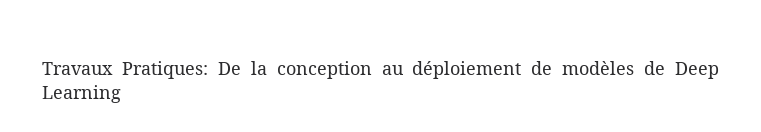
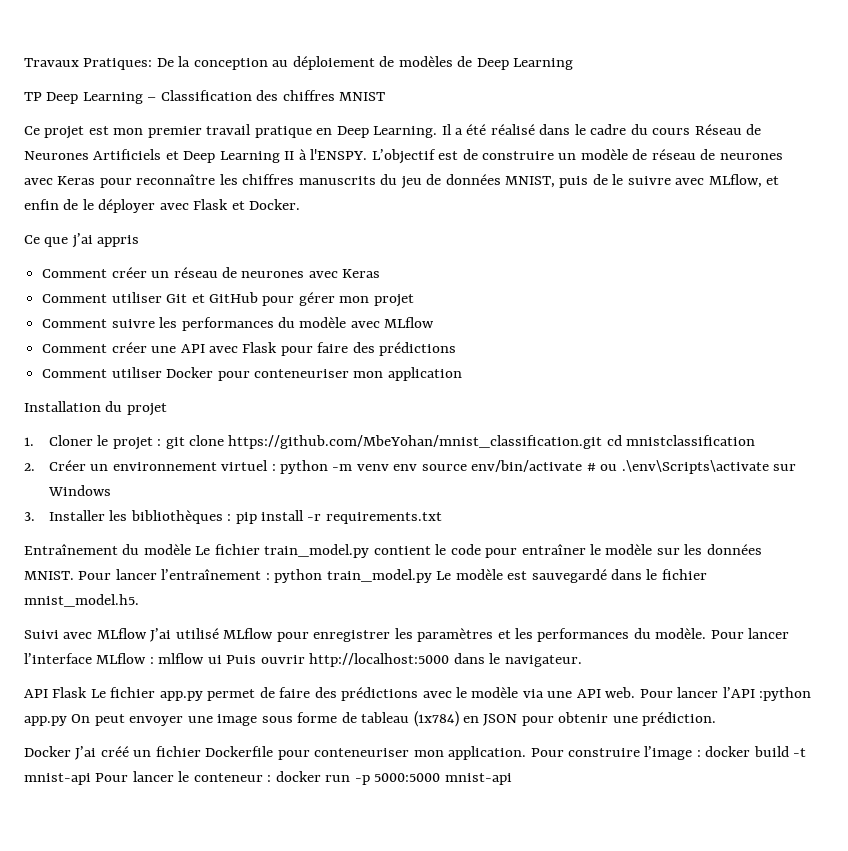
+ TP Deep Learning – Classification des chiffres MNIST
+ Ce projet est mon premier travail pratique en Deep Learning. Il a été réalisé dans le cadre du cours Réseau de Neurones Artificiels et Deep Learning II à l'ENSPY. L’objectif est de construire un modèle de réseau de neurones avec Keras pour reconnaître les chiffres manuscrits du jeu de données MNIST, puis de le suivre avec MLflow, et enfin de le déployer avec Flask et Docker.
+ Ce que j’ai appris
+ Comment créer un réseau de neurones avec Keras
+ Comment utiliser Git et GitHub pour gérer mon projet
+ Comment suivre les performances du modèle avec MLflow
+ Comment créer une API avec Flask pour faire des prédictions
+ Comment utiliser Docker pour conteneuriser mon application
+ Installation du projet
+ 1. Cloner le projet : git clone https://github.com/MbeYohan/mnist_classification.git cd mnistclassification
+ 2. Créer un environnement virtuel : python -m venv env source env/bin/activate # ou .\env\Scripts\activate sur Windows
+ 3. Installer les bibliothèques : pip install -r requirements.txt
+ Entraînement du modèle Le fichier train_model.py contient le code pour entraîner le modèle sur les données MNIST. Pour lancer l’entraînement : python train_model.py Le modèle est sauvegardé dans le fichier mnist_model.h5.
+ Suivi avec MLflow J’ai utilisé MLflow pour enregistrer les paramètres et les performances du modèle. Pour lancer l’interface MLflow : mlflow ui Puis ouvrir http://localhost:5000 dans le navigateur.
+ API Flask Le fichier app.py permet de faire des prédictions avec le modèle via une API web. Pour lancer l’API :python app.py On peut envoyer une image sous forme de tableau (1x784) en JSON pour obtenir une prédiction.
+ Docker J’ai créé un fichier Dockerfile pour conteneuriser mon application. Pour construire l’image : docker build -t mnist-api Pour lancer le conteneur : docker run -p 5000:5000 mnist-api

